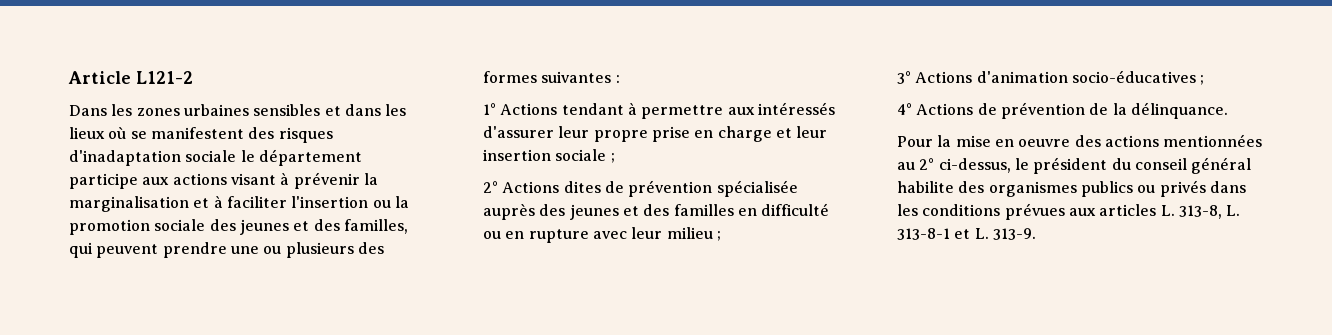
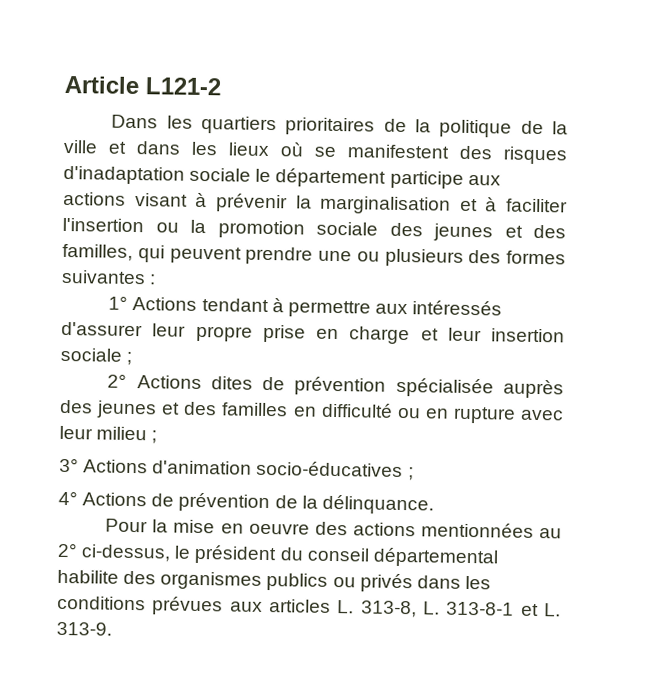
- Dans les zones urbaines sensibles et dans les lieux où se manifestent des risques d'inadaptation sociale le département participe aux actions visant à prévenir la marginalisation et à faciliter l'insertion ou la promotion sociale des jeunes et des familles, qui peuvent prendre une ou plusieurs des formes suivantes :
+ Dans les quartiers prioritaires de la politique de la ville et dans les lieux où se manifestent des risques d'inadaptation sociale le département participe aux actions visant à prévenir la marginalisation et à faciliter l'insertion ou la promotion sociale des jeunes et des familles, qui peuvent prendre une ou plusieurs des formes suivantes :
- Pour la mise en oeuvre des actions mentionnées au 2° ci-dessus, le président du conseil général habilite des organismes publics ou privés dans les conditions prévues aux articles L. 313-8, L. 313-8-1 et L. 313-9.
+ Pour la mise en oeuvre des actions mentionnées au 2° ci-dessus, le président du conseil départemental habilite des organismes publics ou privés dans les conditions prévues aux articles L. 313-8, L. 313-8-1 et L. 313-9.

